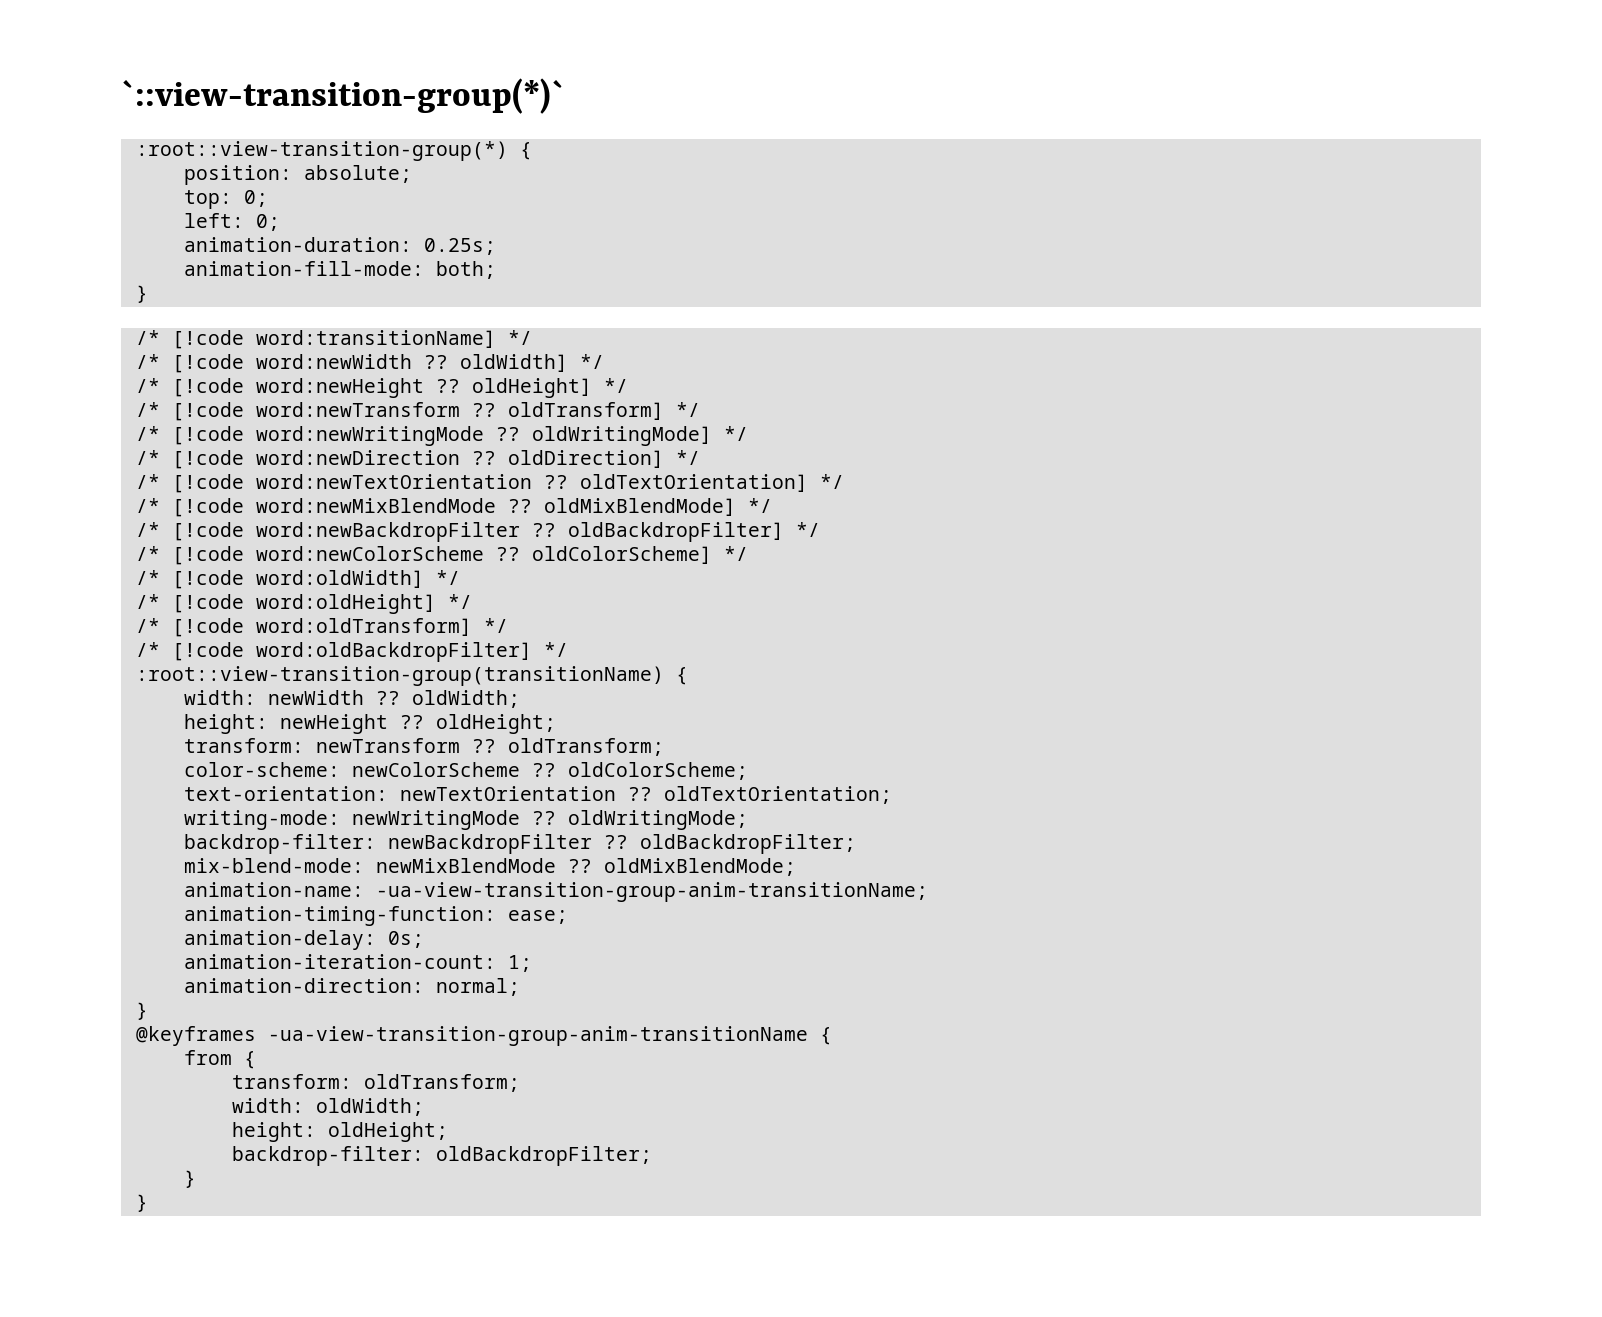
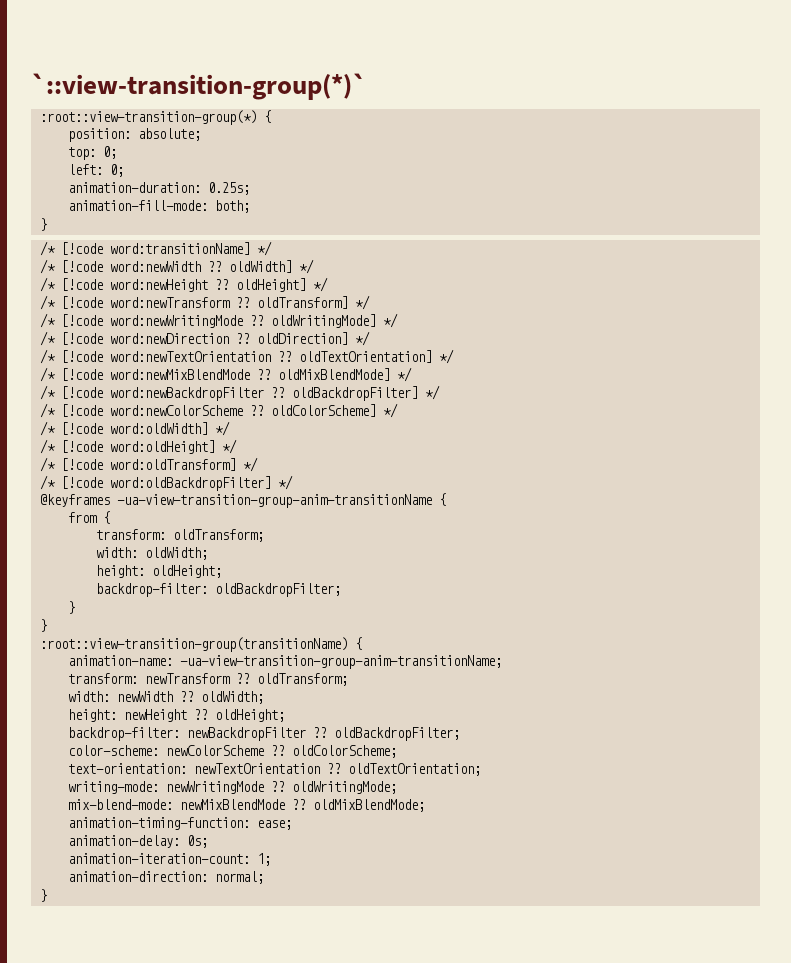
- :root::view-transition-group(transitionName) {
- width: newWidth ?? oldWidth;
- height: newHeight ?? oldHeight;
- transform: newTransform ?? oldTransform;
- color-scheme: newColorScheme ?? oldColorScheme;
- text-orientation: newTextOrientation ?? oldTextOrientation;
- writing-mode: newWritingMode ?? oldWritingMode;
- backdrop-filter: newBackdropFilter ?? oldBackdropFilter;
- mix-blend-mode: newMixBlendMode ?? oldMixBlendMode;
- animation-name: -ua-view-transition-group-anim-transitionName;
- animation-timing-function: ease;
- animation-delay: 0s;
- animation-iteration-count: 1;
- animation-direction: normal;
- }
+ :root::view-transition-group(transitionName) {
+ animation-name: -ua-view-transition-group-anim-transitionName;
+ transform: newTransform ?? oldTransform;
+ width: newWidth ?? oldWidth;
+ height: newHeight ?? oldHeight;
+ backdrop-filter: newBackdropFilter ?? oldBackdropFilter;
+ color-scheme: newColorScheme ?? oldColorScheme;
+ text-orientation: newTextOrientation ?? oldTextOrientation;
+ writing-mode: newWritingMode ?? oldWritingMode;
+ mix-blend-mode: newMixBlendMode ?? oldMixBlendMode;
+ animation-timing-function: ease;
+ animation-delay: 0s;
+ animation-iteration-count: 1;
+ animation-direction: normal;
+ }

